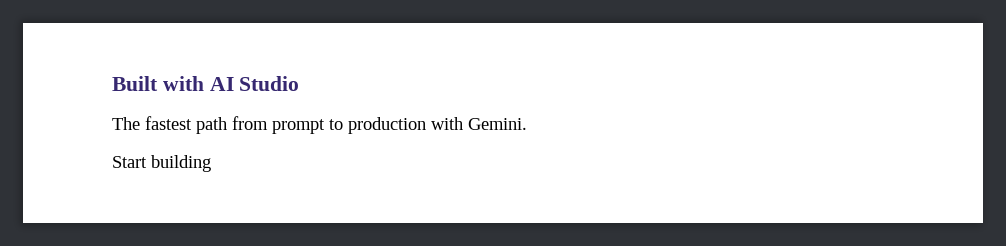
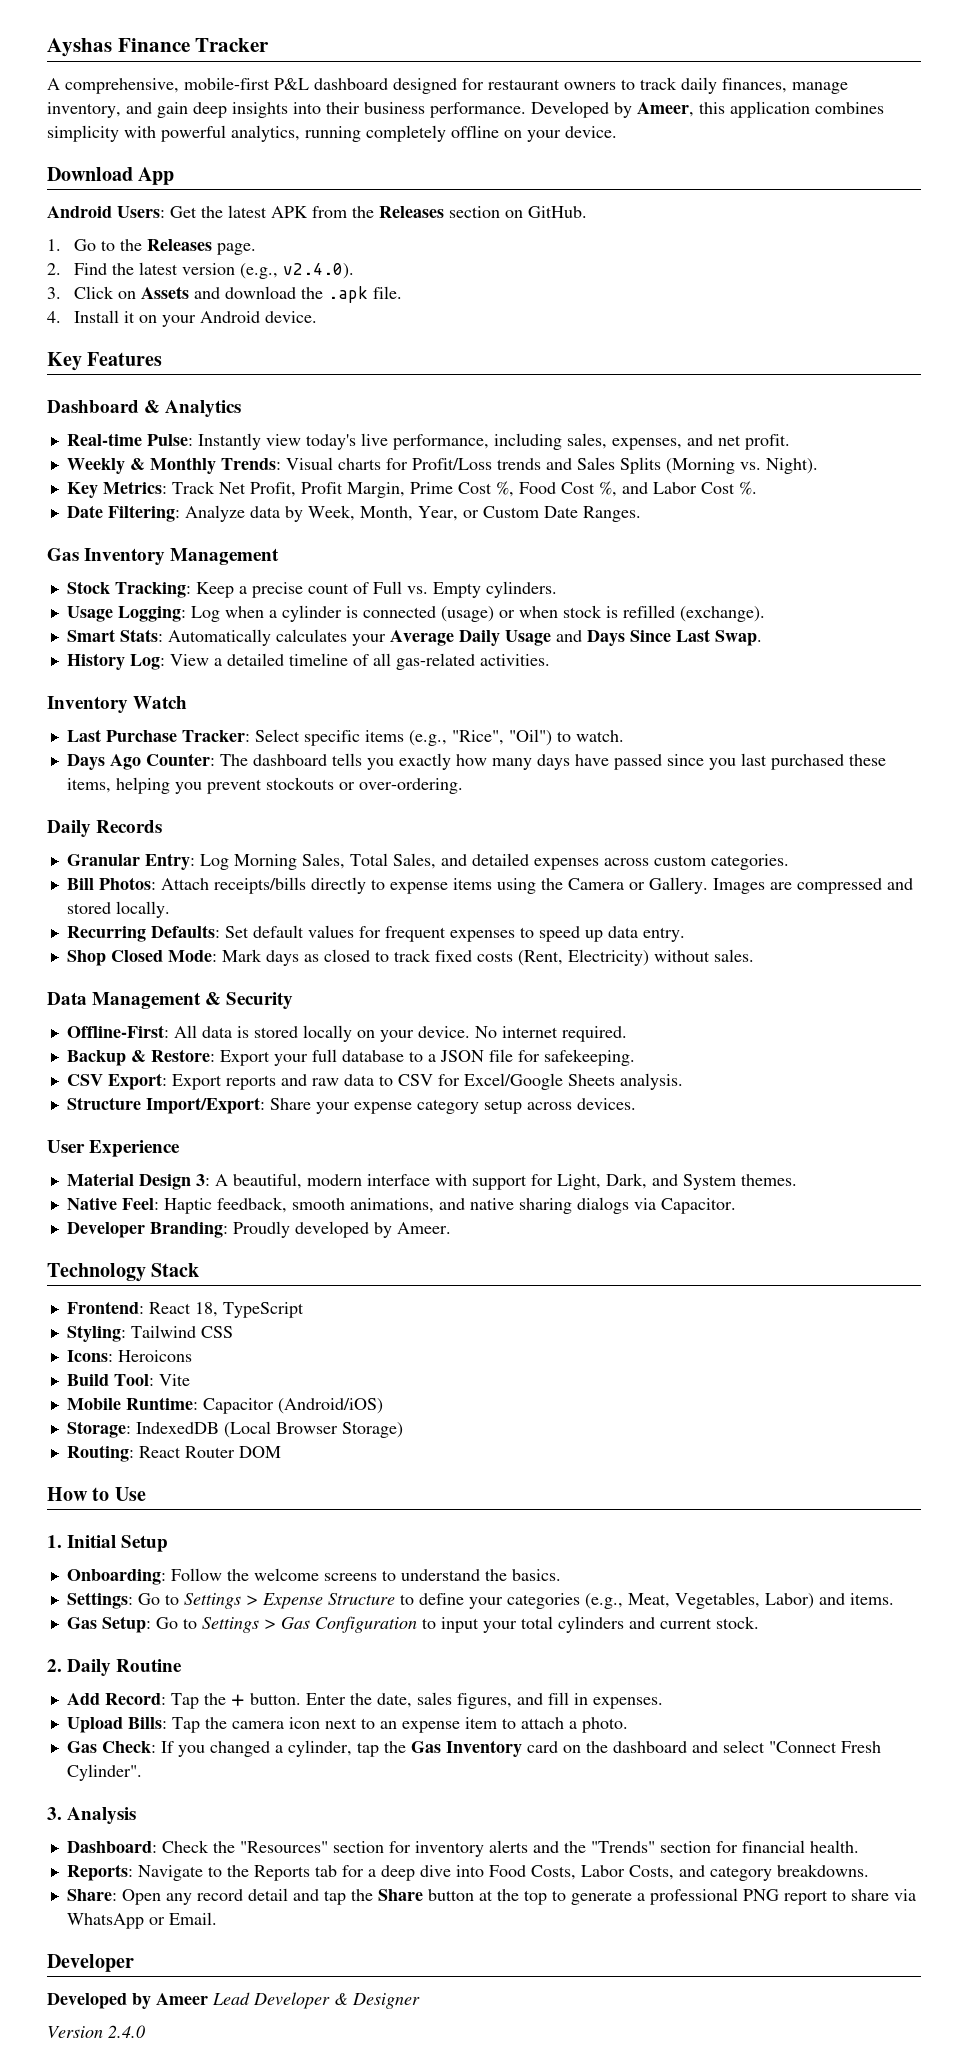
- Built with AI Studio
- The fastest path from prompt to production with Gemini.
- Start building
+ Ayshas Finance Tracker
+ A comprehensive, mobile-first P&L dashboard designed for restaurant owners to track daily finances, manage inventory, and gain deep insights into their business performance. Developed by Ameer, this application combines simplicity with powerful analytics, running completely offline on your device.
+ Download App
+ Android Users: Get the latest APK from the Releases section on GitHub.
+ 1. Go to the Releases page.
+ 2. Find the latest version (e.g., v2.4.0).
+ 3. Click on Assets and download the .apk file.
+ 4. Install it on your Android device.
+ Key Features
+ Dashboard & Analytics
+ Real-time Pulse: Instantly view today's live performance, including sales, expenses, and net profit.
+ Weekly & Monthly Trends: Visual charts for Profit/Loss trends and Sales Splits (Morning vs. Night).
+ Key Metrics: Track Net Profit, Profit Margin, Prime Cost %, Food Cost %, and Labor Cost %.
+ Date Filtering: Analyze data by Week, Month, Year, or Custom Date Ranges.
+ Gas Inventory Management
+ Stock Tracking: Keep a precise count of Full vs. Empty cylinders.
+ Usage Logging: Log when a cylinder is connected (usage) or when stock is refilled (exchange).
+ Smart Stats: Automatically calculates your Average Daily Usage and Days Since Last Swap.
+ History Log: View a detailed timeline of all gas-related activities.
+ Inventory Watch
+ Last Purchase Tracker: Select specific items (e.g., "Rice", "Oil") to watch.
+ Days Ago Counter: The dashboard tells you exactly how many days have passed since you last purchased these items, helping you prevent stockouts or over-ordering.
+ Daily Records
+ Granular Entry: Log Morning Sales, Total Sales, and detailed expenses across custom categories.
+ Bill Photos: Attach receipts/bills directly to expense items using the Camera or Gallery. Images are compressed and stored locally.
+ Recurring Defaults: Set default values for frequent expenses to speed up data entry.
+ Shop Closed Mode: Mark days as closed to track fixed costs (Rent, Electricity) without sales.
+ Data Management & Security
+ Offline-First: All data is stored locally on your device. No internet required.
+ Backup & Restore: Export your full database to a JSON file for safekeeping.
+ CSV Export: Export reports and raw data to CSV for Excel/Google Sheets analysis.
+ Structure Import/Export: Share your expense category setup across devices.
+ User Experience
+ Material Design 3: A beautiful, modern interface with support for Light, Dark, and System themes.
+ Native Feel: Haptic feedback, smooth animations, and native sharing dialogs via Capacitor.
+ Developer Branding: Proudly developed by Ameer.
+ Technology Stack
+ Frontend: React 18, TypeScript
+ Styling: Tailwind CSS
+ Icons: Heroicons
+ Build Tool: Vite
+ Mobile Runtime: Capacitor (Android/iOS)
+ Storage: IndexedDB (Local Browser Storage)
+ Routing: React Router DOM
+ How to Use
+ 1. Initial Setup
+ Onboarding: Follow the welcome screens to understand the basics.
+ Settings: Go to Settings > Expense Structure to define your categories (e.g., Meat, Vegetables, Labor) and items.
+ Gas Setup: Go to Settings > Gas Configuration to input your total cylinders and current stock.
+ 2. Daily Routine
+ Add Record: Tap the + button. Enter the date, sales figures, and fill in expenses.
+ Upload Bills: Tap the camera icon next to an expense item to attach a photo.
+ Gas Check: If you changed a cylinder, tap the Gas Inventory card on the dashboard and select "Connect Fresh Cylinder".
+ 3. Analysis
+ Dashboard: Check the "Resources" section for inventory alerts and the "Trends" section for financial health.
+ Reports: Navigate to the Reports tab for a deep dive into Food Costs, Labor Costs, and category breakdowns.
+ Share: Open any record detail and tap the Share button at the top to generate a professional PNG report to share via WhatsApp or Email.
+ Developer
+ Developed by Ameer Lead Developer & Designer
+ Version 2.4.0

